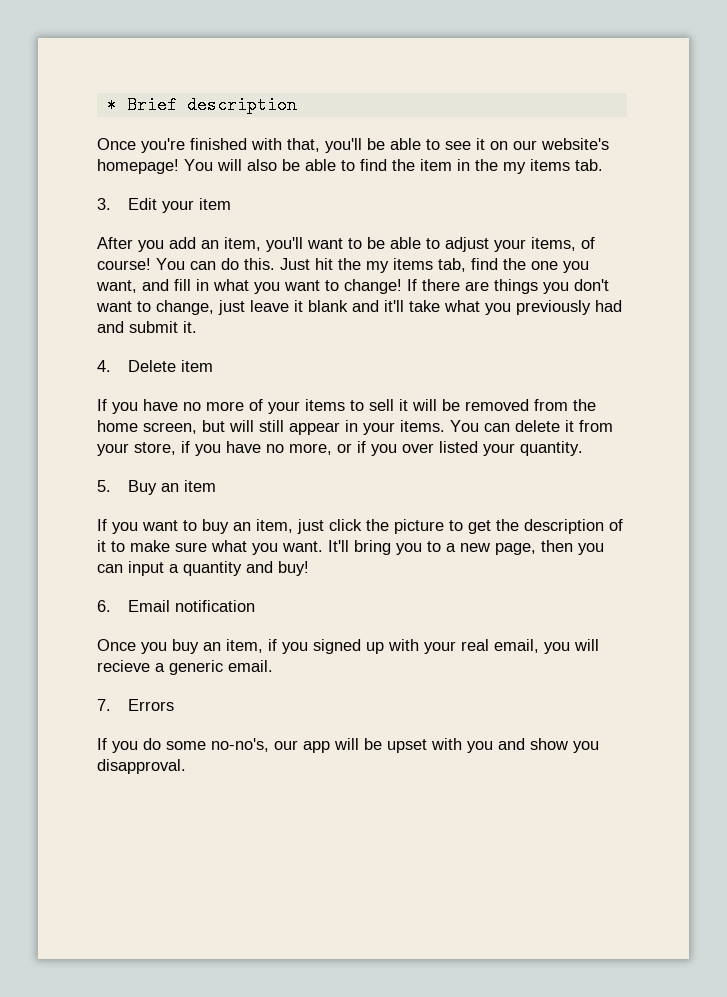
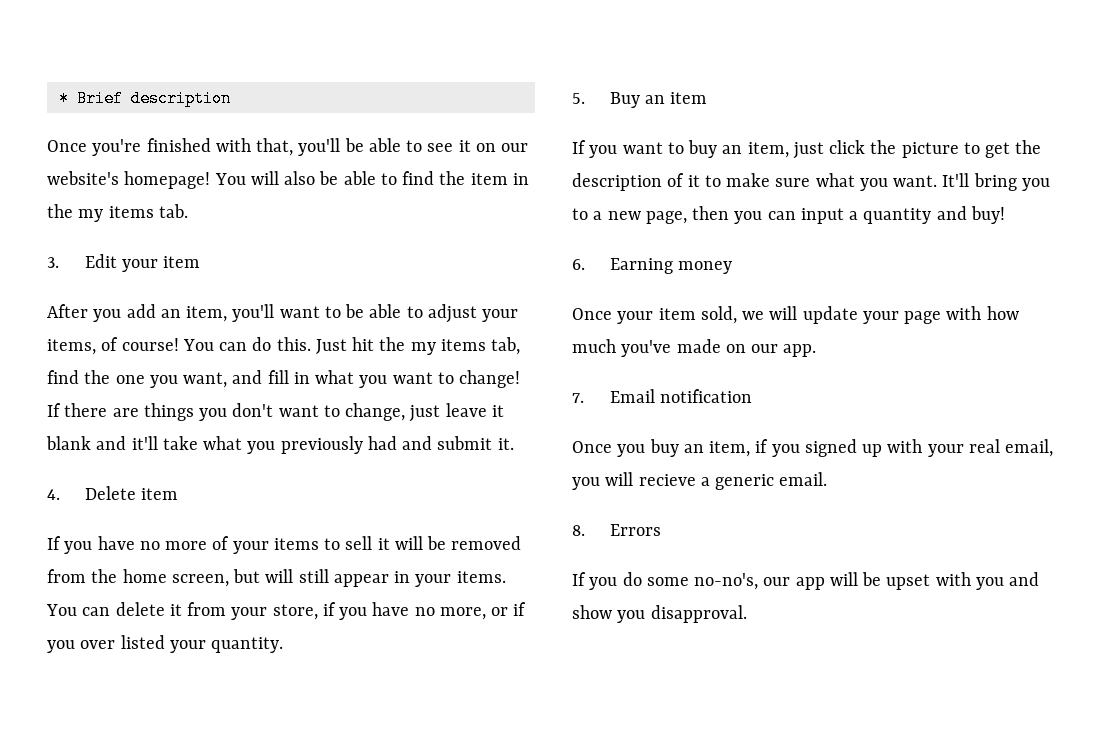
- 6. Email notification
+ 6. Earning money
+ Once your item sold, we will update your page with how much you've made on our app.
+ 7. Email notification
- 7. Errors
+ 8. Errors

